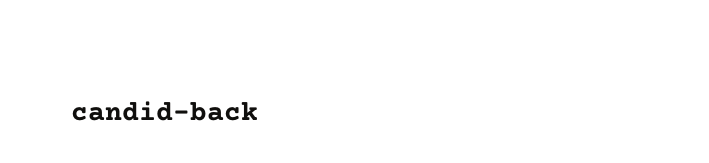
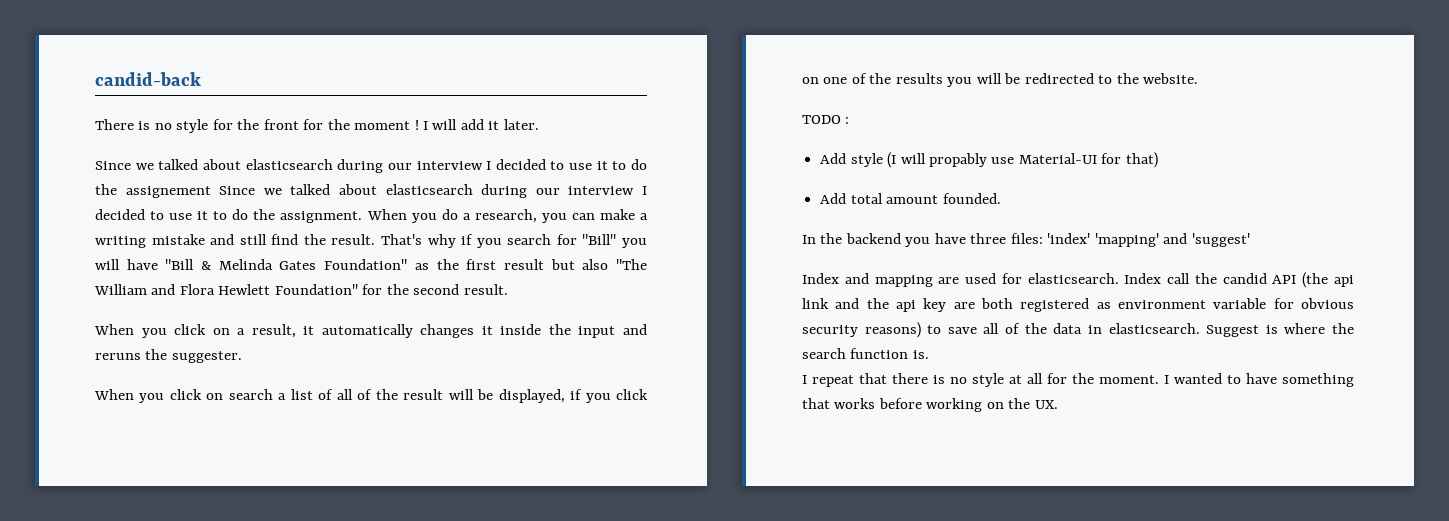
+ There is no style for the front for the moment ! I will add it later.
+ Since we talked about elasticsearch during our interview I decided to use it to do the assignement Since we talked about elasticsearch during our interview I decided to use it to do the assignment. When you do a research, you can make a writing mistake and still find the result. That's why if you search for "Bill" you will have "Bill & Melinda Gates Foundation" as the first result but also "The William and Flora Hewlett Foundation" for the second result.
+ When you click on a result, it automatically changes it inside the input and reruns the suggester.
+ When you click on search a list of all of the result will be displayed, if you click on one of the results you will be redirected to the website.
+ TODO :
+ Add style (I will propably use Material-UI for that)
+ Add total amount founded.
+ In the backend you have three files: 'index' 'mapping' and 'suggest'
+ Index and mapping are used for elasticsearch. Index call the candid API (the api link and the api key are both registered as environment variable for obvious security reasons) to save all of the data in elasticsearch. Suggest is where the search function is.
+ I repeat that there is no style at all for the moment. I wanted to have something that works before working on the UX.

